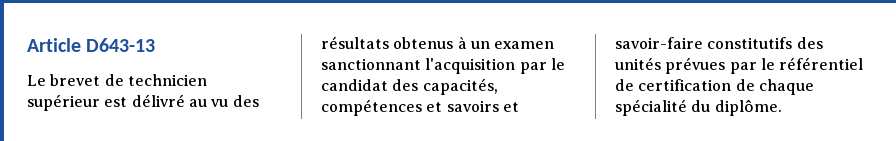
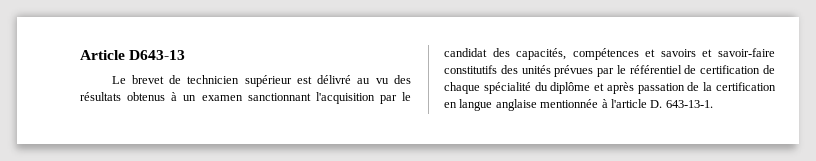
- Le brevet de technicien supérieur est délivré au vu des résultats obtenus à un examen sanctionnant l'acquisition par le candidat des capacités, compétences et savoirs et savoir-faire constitutifs des unités prévues par le référentiel de certification de chaque spécialité du diplôme.
+ Le brevet de technicien supérieur est délivré au vu des résultats obtenus à un examen sanctionnant l'acquisition par le candidat des capacités, compétences et savoirs et savoir-faire constitutifs des unités prévues par le référentiel de certification de chaque spécialité du diplôme et après passation de la certification en langue anglaise mentionnée à l'article D. 643-13-1.

